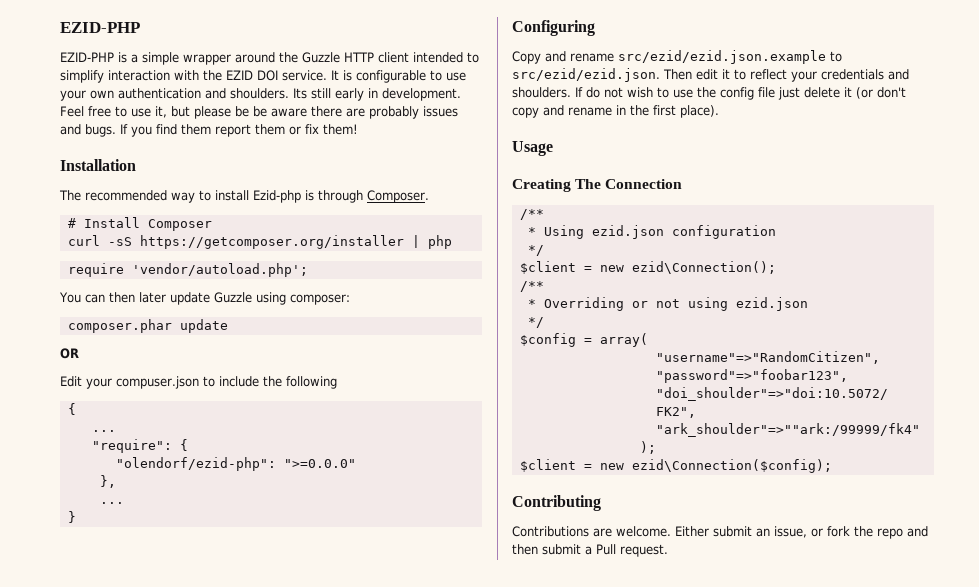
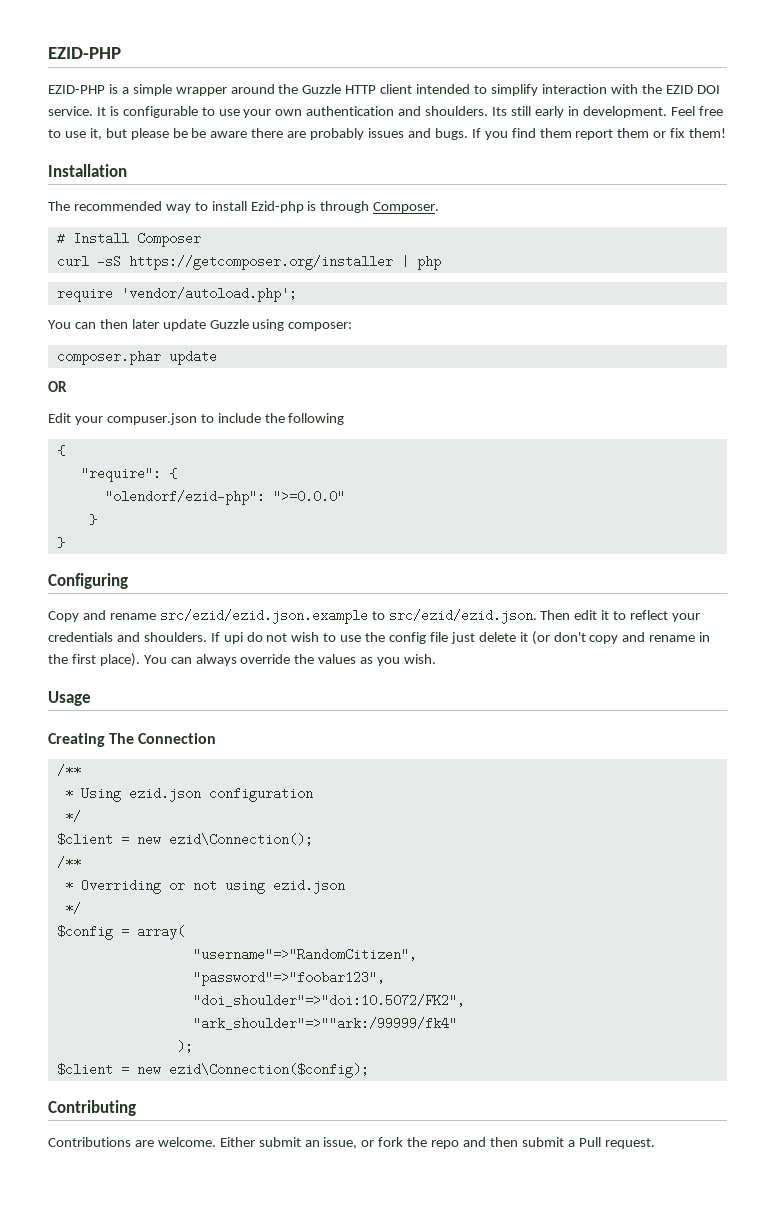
  Edit your compuser.json to include the following
  {
- ...
  "olendorf/ezid-php": ">=0.0.0"
- },
- ...
+ }
- If do not wish to use the config file just delete it (or don't copy and rename in the first place).
+ If upi do not wish to use the config file just delete it (or don't copy and rename in the first place). You can always override the values as you wish.

